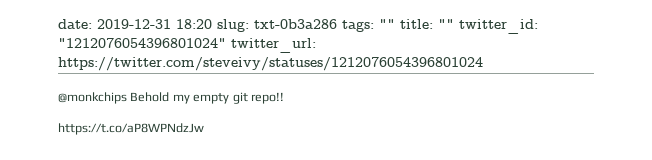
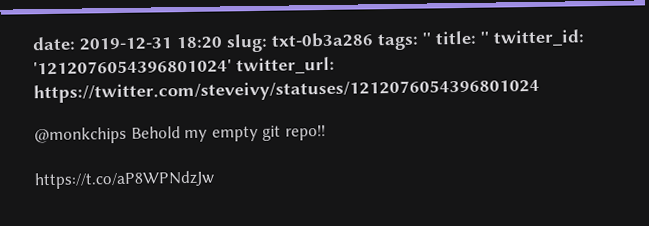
- date: 2019-12-31 18:20 slug: txt-0b3a286 tags: "" title: "" twitter_id: "1212076054396801024" twitter_url: https://twitter.com/steveivy/statuses/1212076054396801024
+ date: 2019-12-31 18:20 slug: txt-0b3a286 tags: '' title: '' twitter_id: '1212076054396801024' twitter_url: https://twitter.com/steveivy/statuses/1212076054396801024

